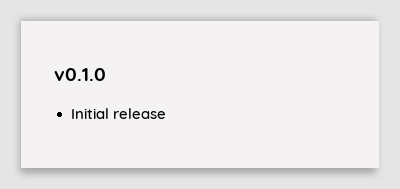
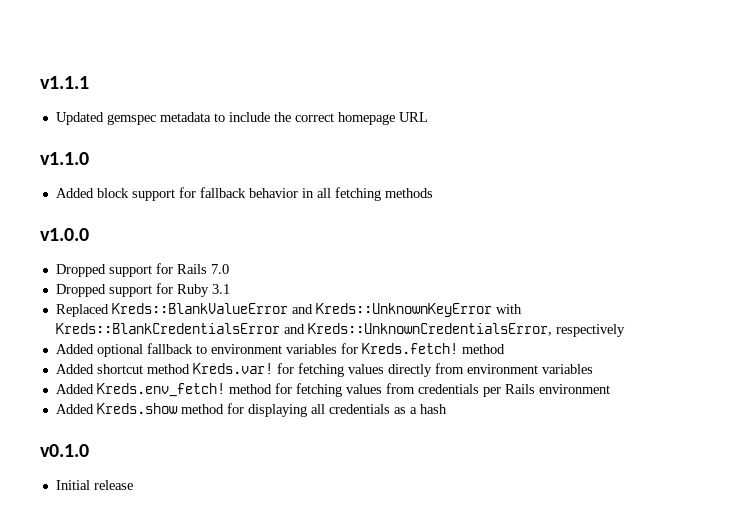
+ v1.1.1
+ Updated gemspec metadata to include the correct homepage URL
+ v1.1.0
+ Added block support for fallback behavior in all fetching methods
+ v1.0.0
+ Dropped support for Rails 7.0
+ Dropped support for Ruby 3.1
+ Replaced Kreds::BlankValueError and Kreds::UnknownKeyError with Kreds::BlankCredentialsError and Kreds::UnknownCredentialsError, respectively
+ Added optional fallback to environment variables for Kreds.fetch! method
+ Added shortcut method Kreds.var! for fetching values directly from environment variables
+ Added Kreds.env_fetch! method for fetching values from credentials per Rails environment
+ Added Kreds.show method for displaying all credentials as a hash

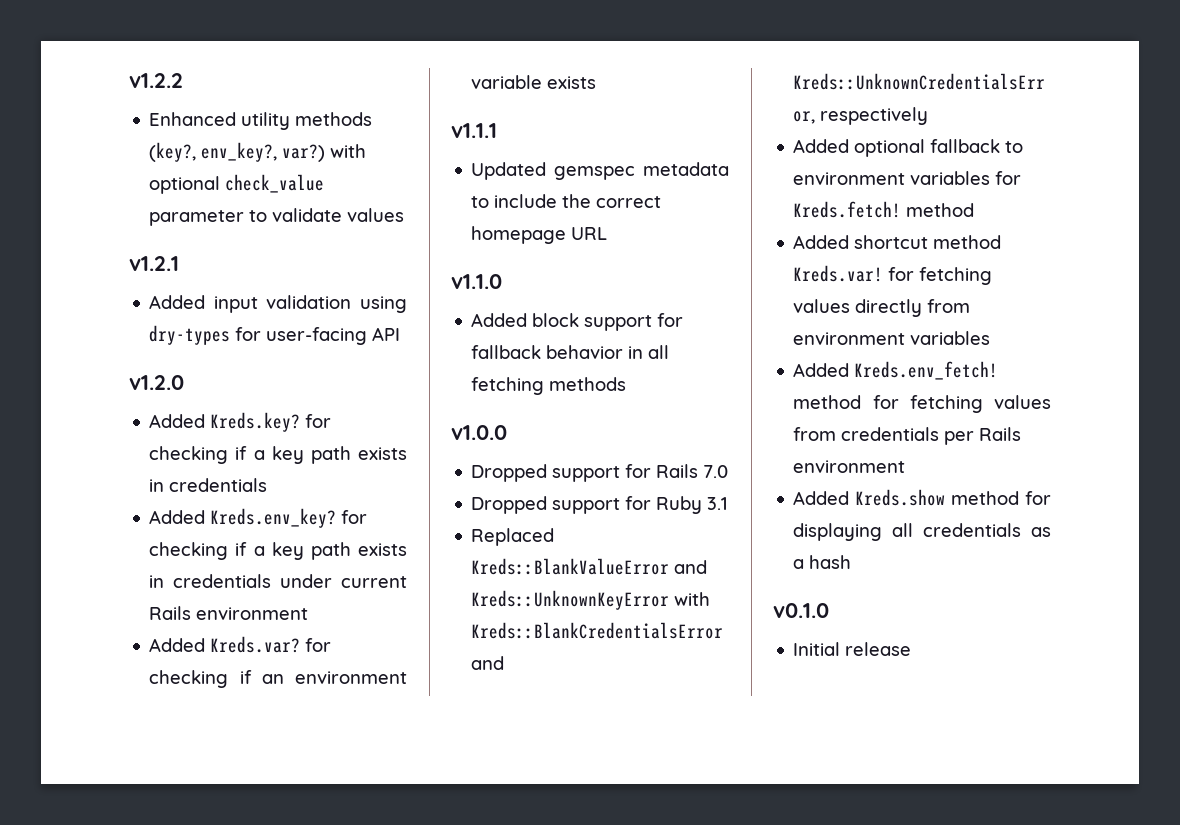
+ v1.2.2
+ Enhanced utility methods (key?, env_key?, var?) with optional check_value parameter to validate values
+ v1.2.1
+ Added input validation using dry-types for user-facing API
+ v1.2.0
+ Added Kreds.key? for checking if a key path exists in credentials
+ Added Kreds.env_key? for checking if a key path exists in credentials under current Rails environment
+ Added Kreds.var? for checking if an environment variable exists

